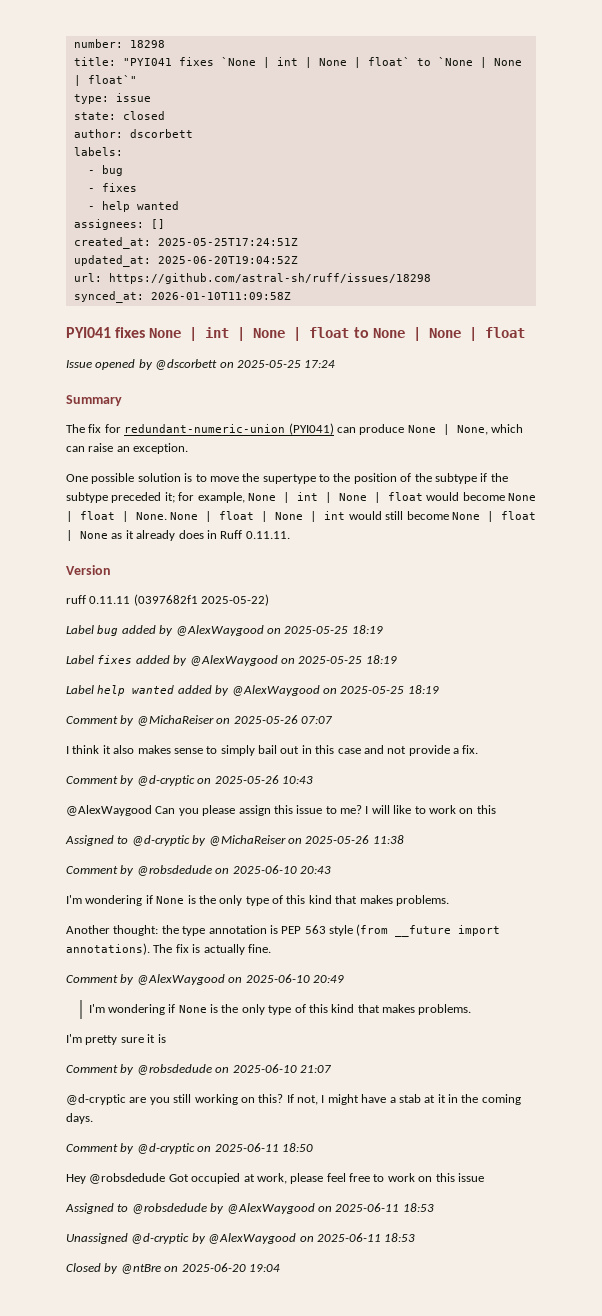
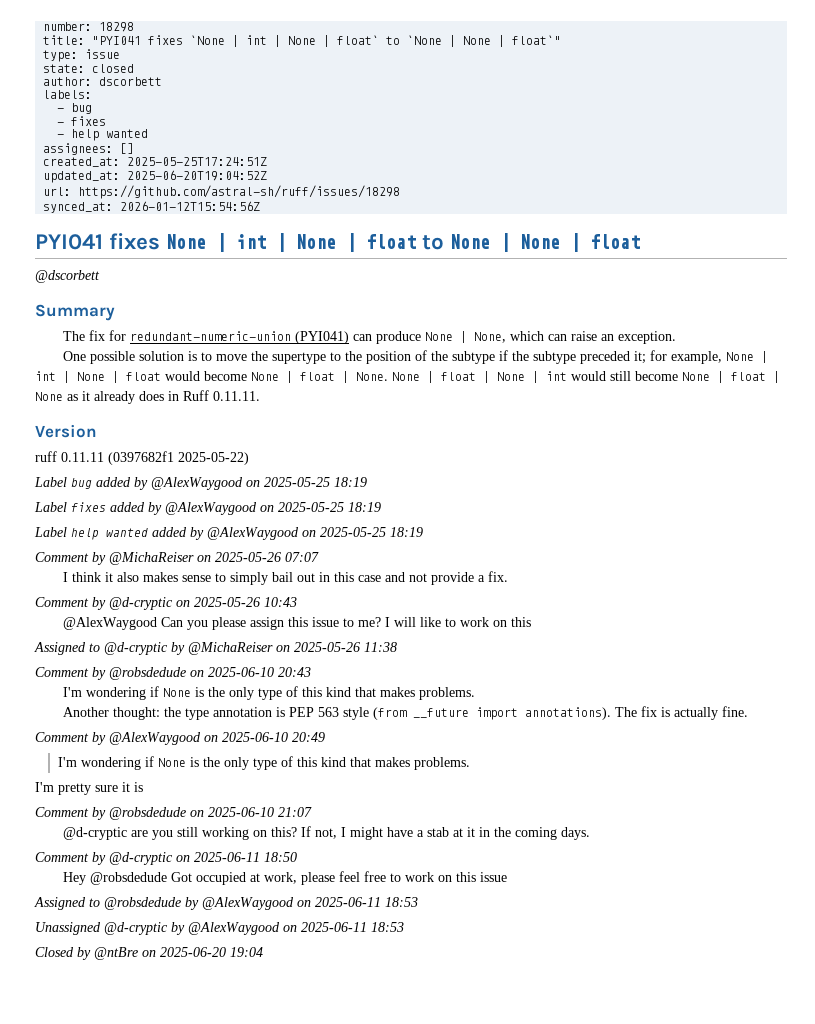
- synced_at: 2026-01-10T11:09:58Z
+ synced_at: 2026-01-12T15:54:56Z
- Issue opened by @dscorbett on 2025-05-25 17:24
+ @dscorbett

